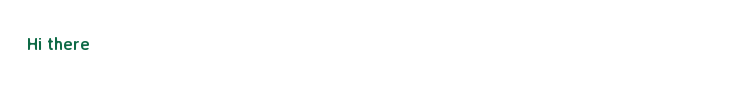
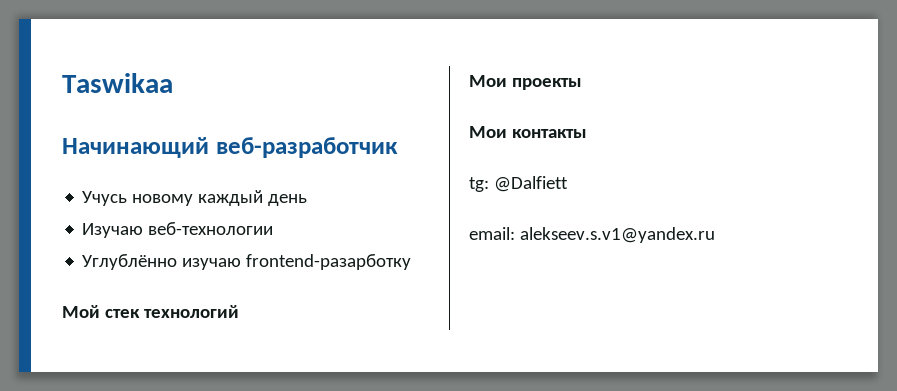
- Hi there
+ Taswikaa
+ Начинающий веб-разработчик
+ Учусь новому каждый день
+ Изучаю веб-технологии
+ Углублённо изучаю frontend-разарботку
+ Мой стек технологий
+ Мои проекты
+ Мои контакты
+ tg: @Dalfiett
+ email: alekseev.s.v1@yandex.ru

